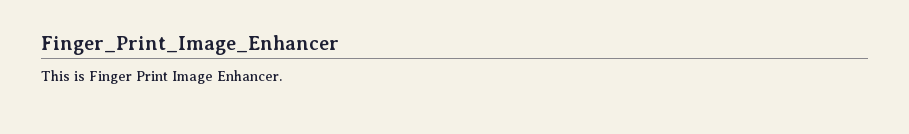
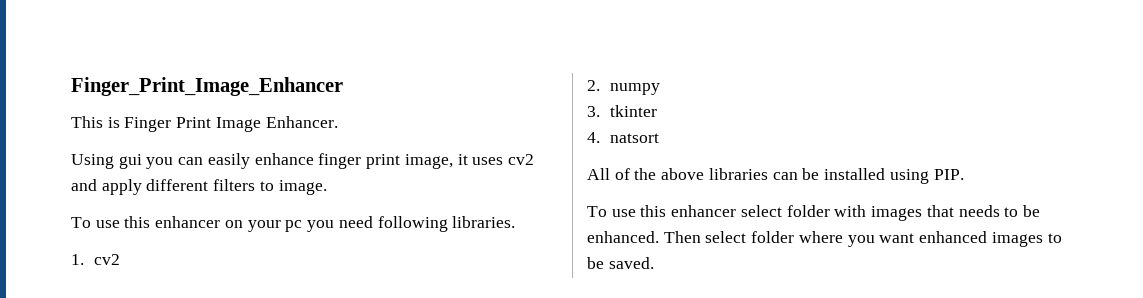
+ Using gui you can easily enhance finger print image, it uses cv2 and apply different filters to image.
+ To use this enhancer on your pc you need following libraries.
+ 1. cv2
+ 2. numpy
+ 3. tkinter
+ 4. natsort
+ All of the above libraries can be installed using PIP.
+ To use this enhancer select folder with images that needs to be enhanced. Then select folder where you want enhanced images to be saved.

